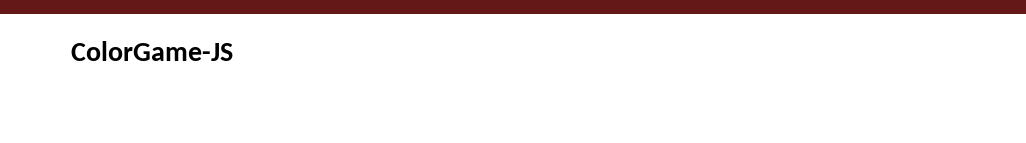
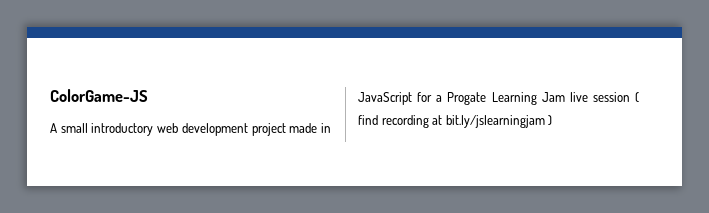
+ A small introductory web development project made in JavaScript for a Progate Learning Jam live session ( find recording at bit.ly/jslearningjam )

